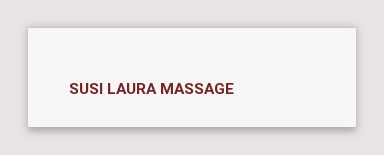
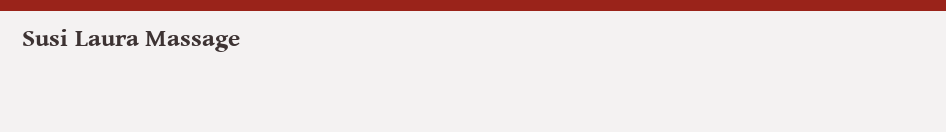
- SUSI LAURA MASSAGE
+ Susi Laura Massage

